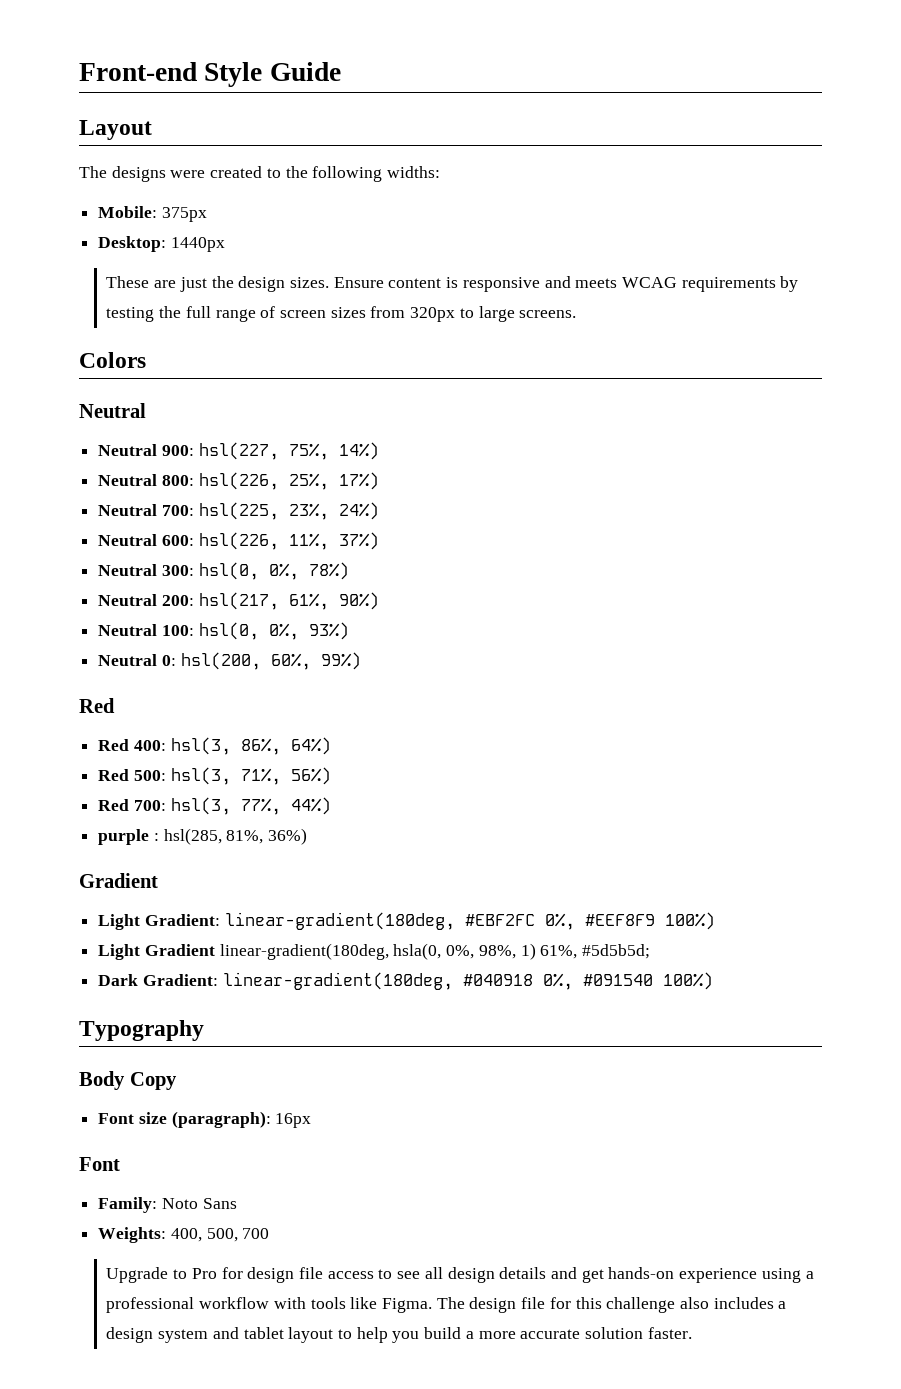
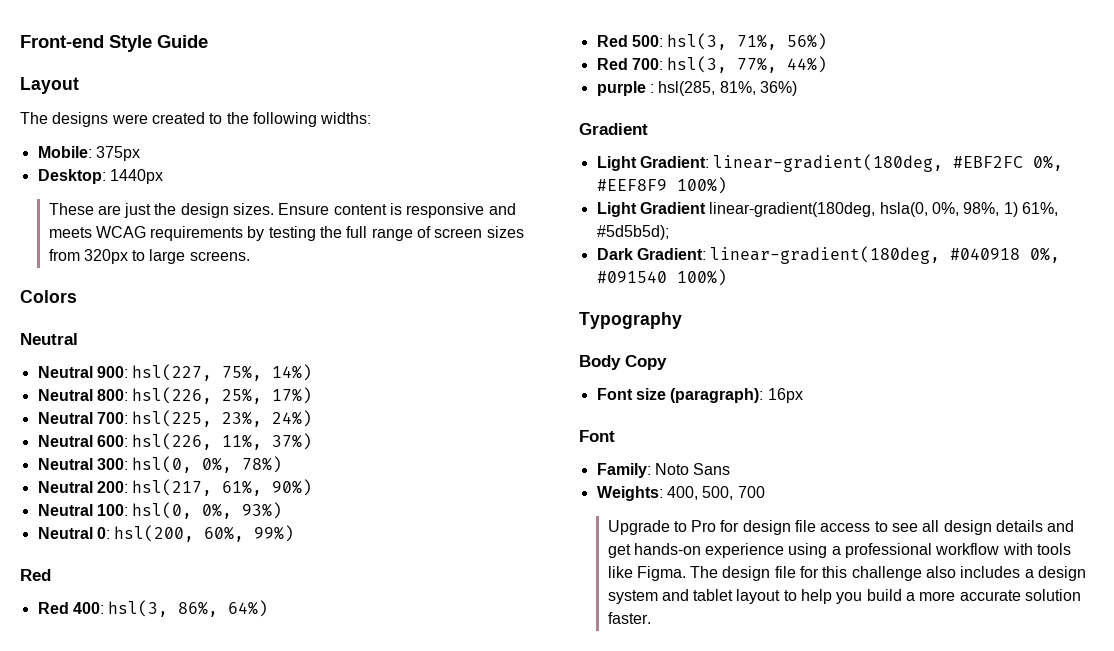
- Light Gradient linear-gradient(180deg, hsla(0, 0%, 98%, 1) 61%, #5d5b5d;
+ Light Gradient linear-gradient(180deg, hsla(0, 0%, 98%, 1) 61%, #5d5b5d);

